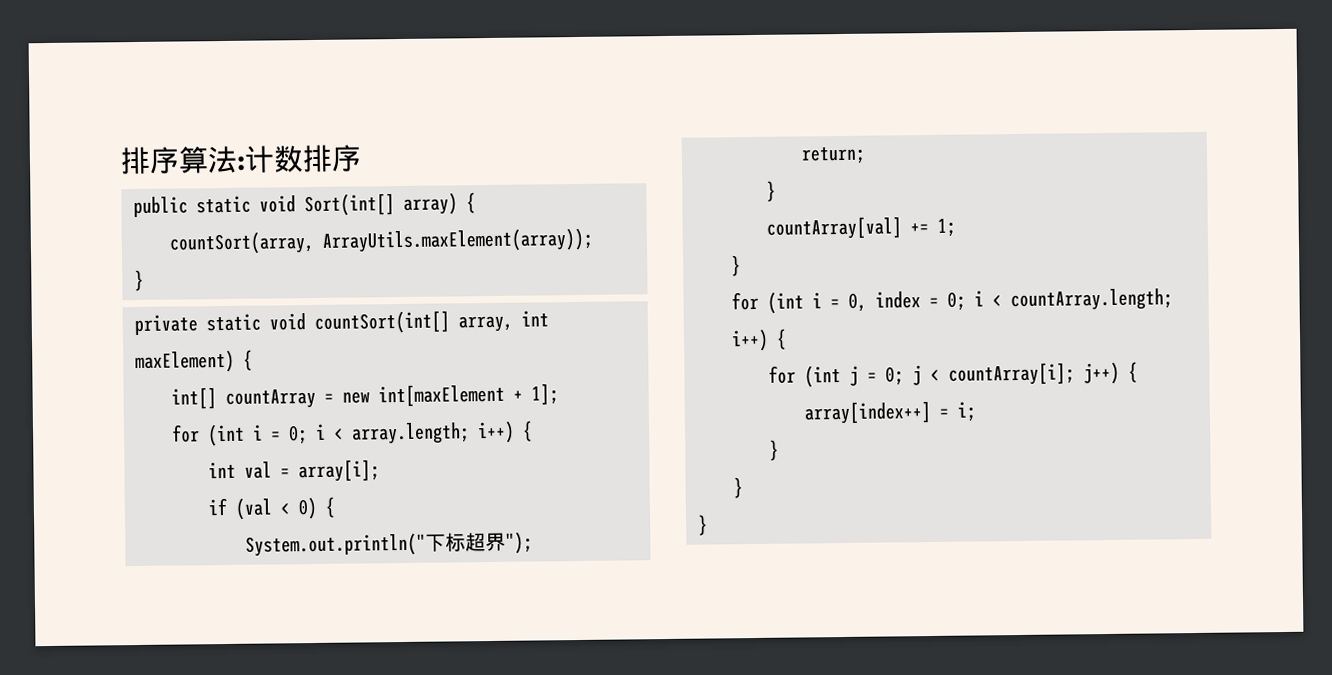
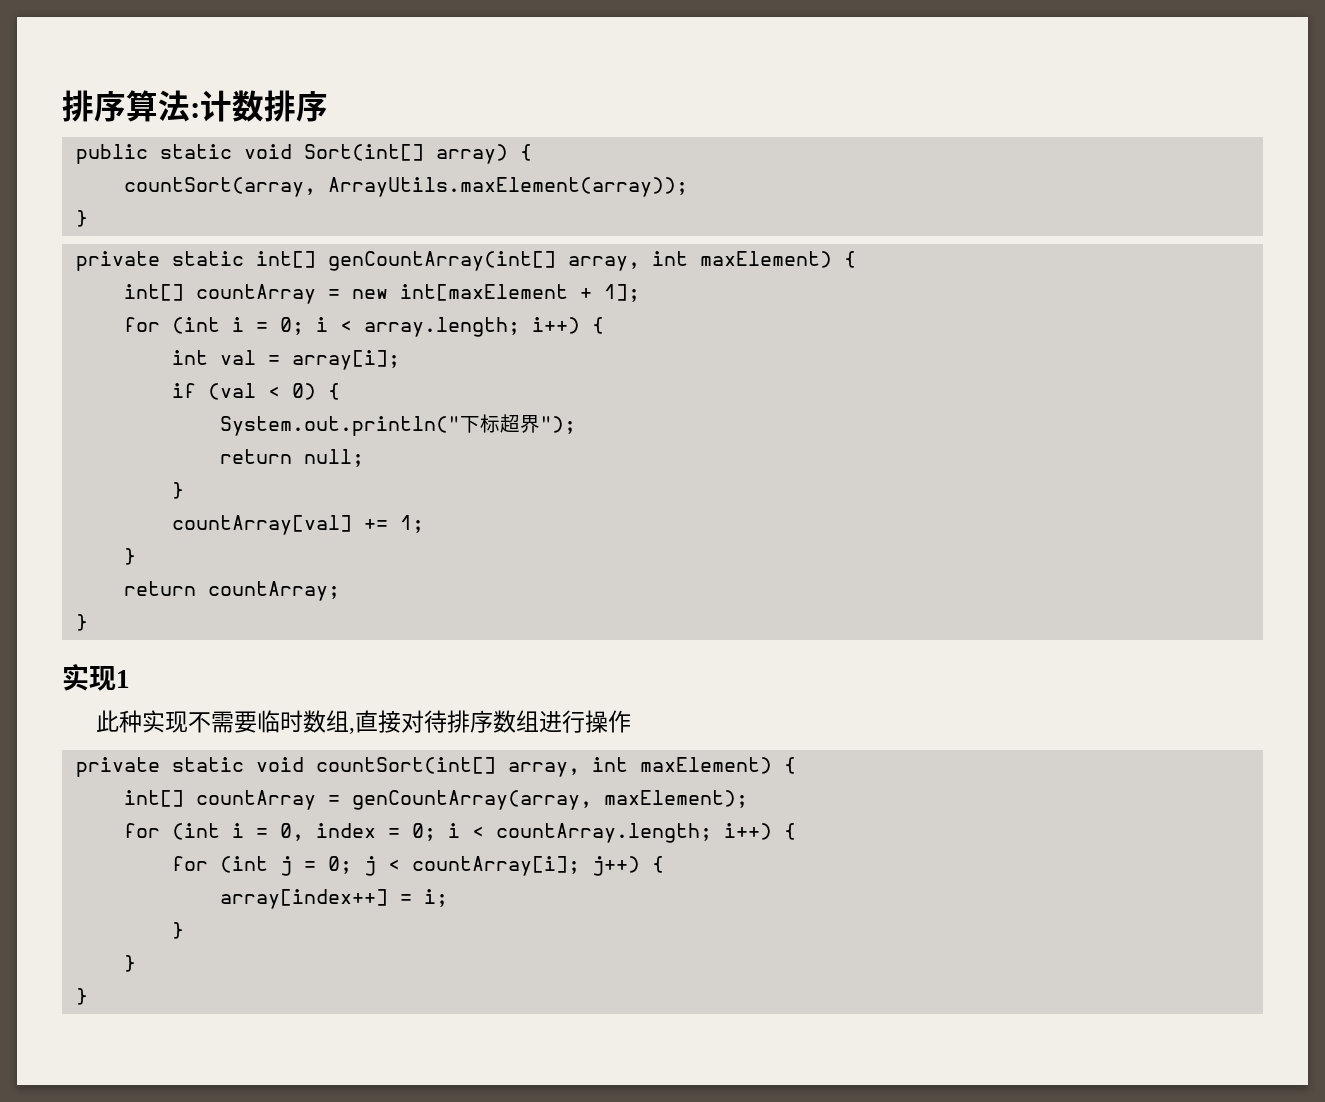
- private static void countSort(int[] array, int maxElement) {
+ private static int[] genCountArray(int[] array, int maxElement) {
- return;
+ return null;
+ return countArray;
+ }
+ 实现1
+ 此种实现不需要临时数组,直接对待排序数组进行操作
+ private static void countSort(int[] array, int maxElement) {
+ int[] countArray = genCountArray(array, maxElement);

